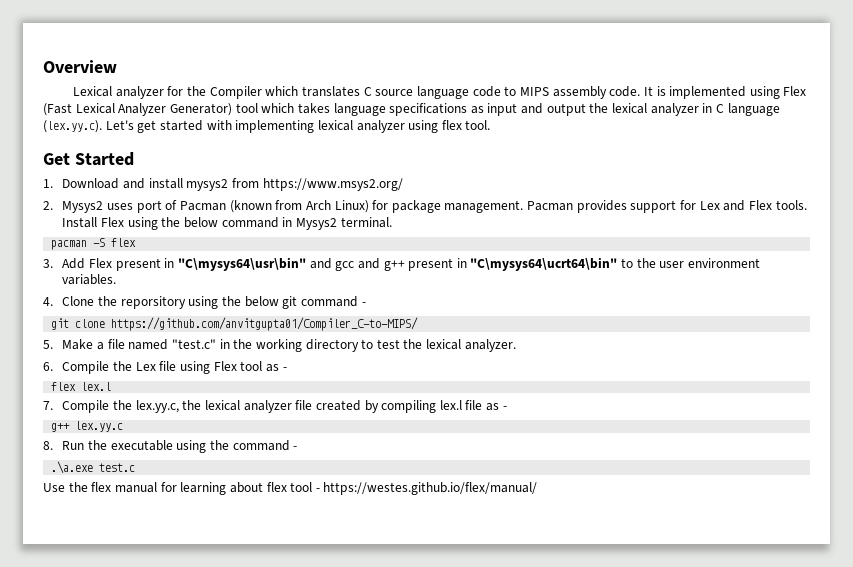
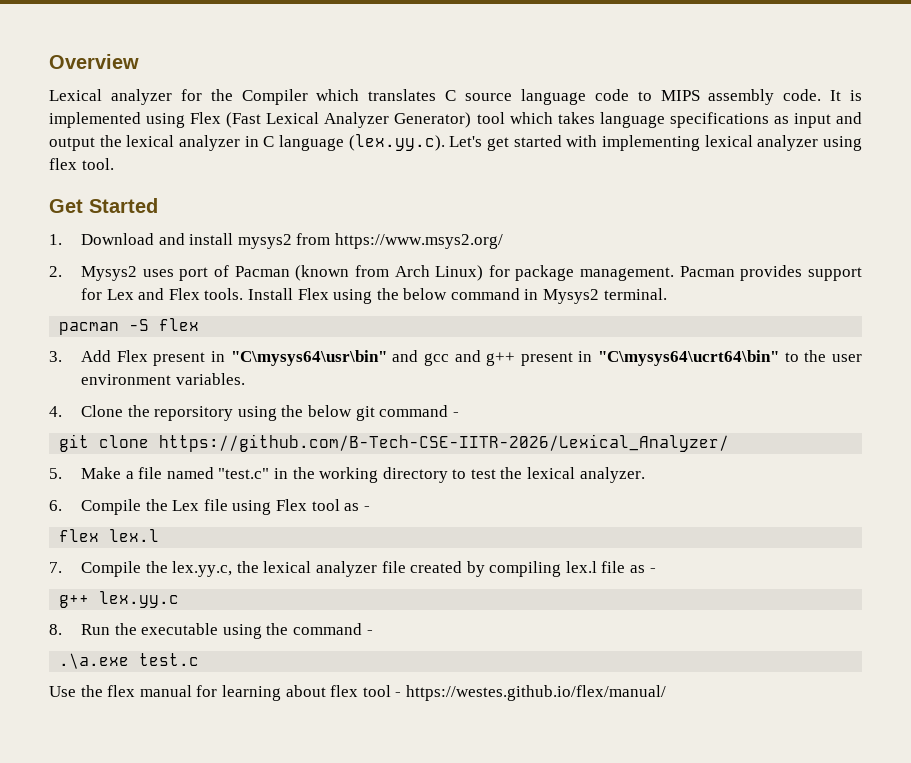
- git clone https://github.com/anvitgupta01/Compiler_C-to-MIPS/
+ git clone https://github.com/B-Tech-CSE-IITR-2026/Lexical_Analyzer/

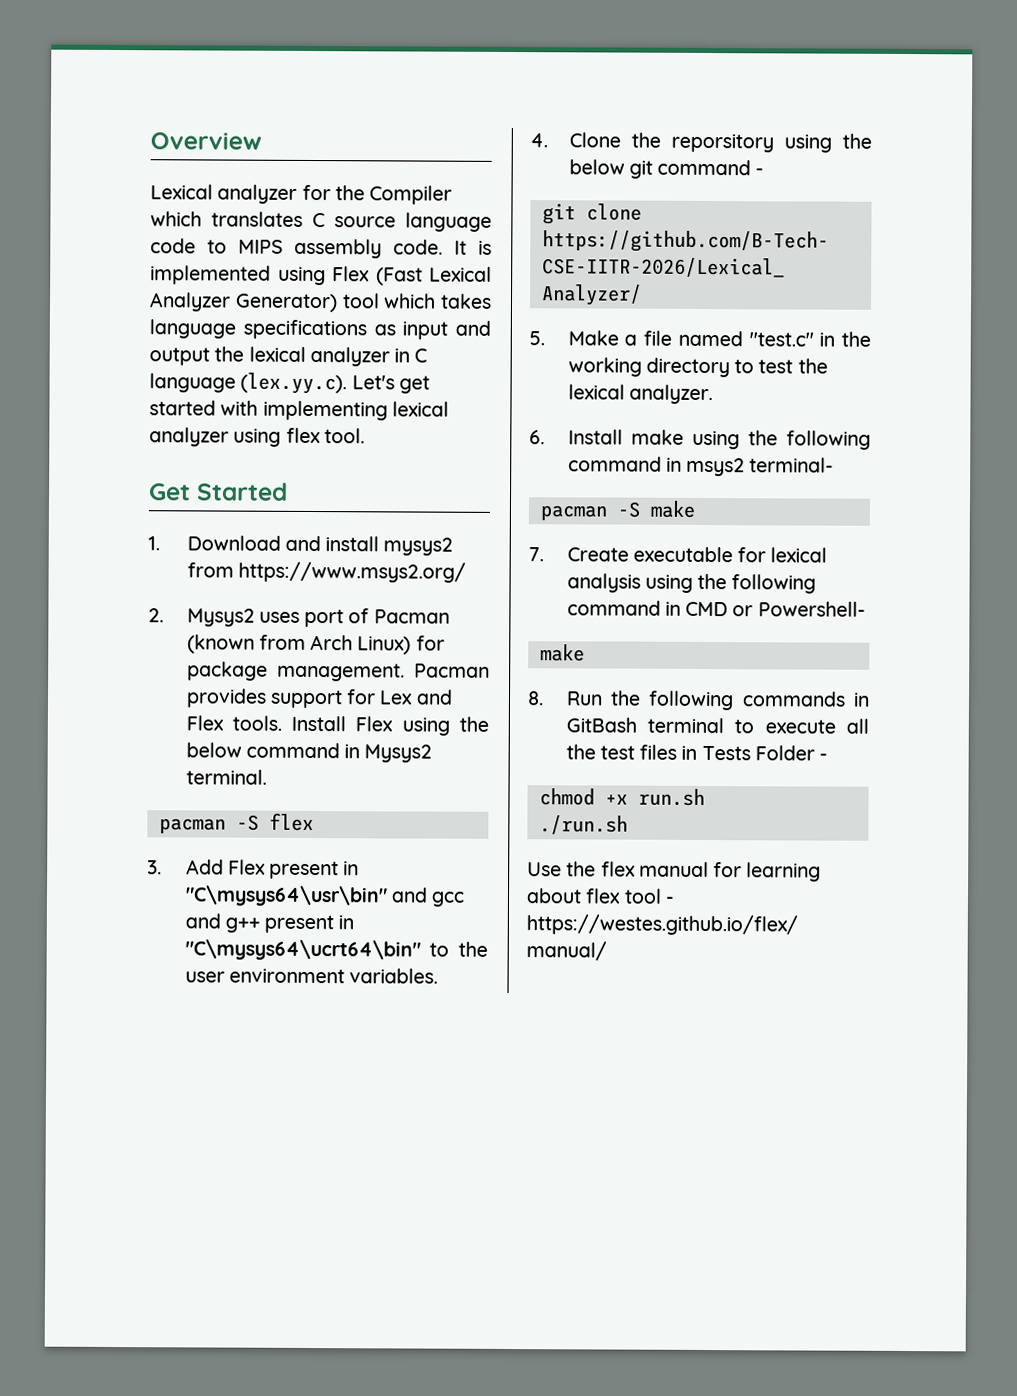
- 6. Compile the Lex file using Flex tool as -
- flex lex.l
- 7. Compile the lex.yy.c, the lexical analyzer file created by compiling lex.l file as -
- g++ lex.yy.c
- 8. Run the executable using the command -
- .\a.exe test.c
+ 6. Install make using the following command in msys2 terminal-
+ pacman -S make
+ 7. Create executable for lexical analysis using the following command in CMD or Powershell-
+ make
+ 8. Run the following commands in GitBash terminal to execute all the test files in Tests Folder -
+ chmod +x run.sh
+ ./run.sh

